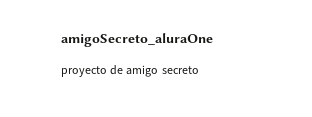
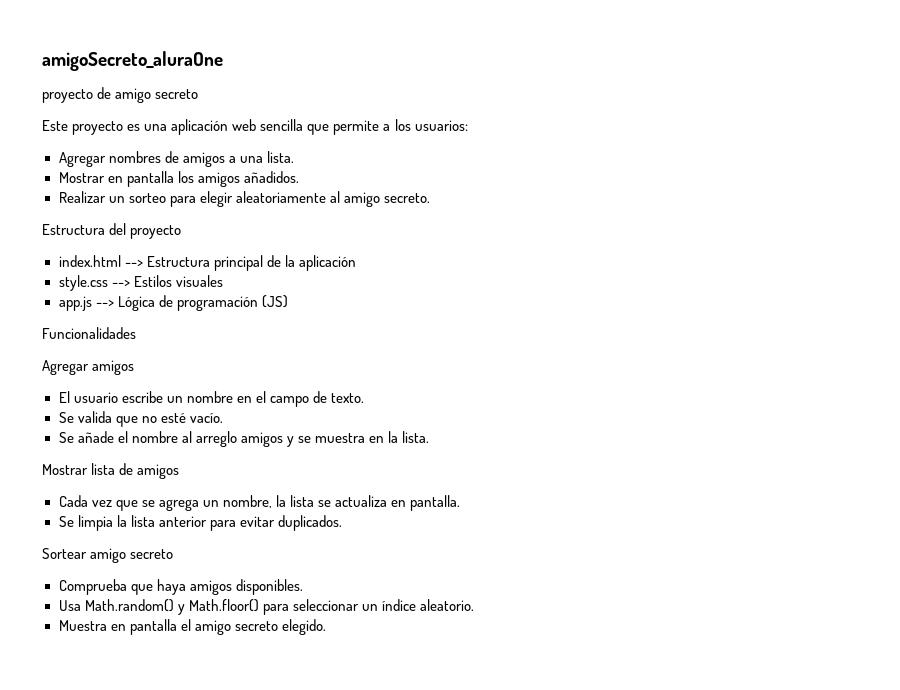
+ Este proyecto es una aplicación web sencilla que permite a los usuarios:
+ Agregar nombres de amigos a una lista.
+ Mostrar en pantalla los amigos añadidos.
+ Realizar un sorteo para elegir aleatoriamente al amigo secreto.
+ Estructura del proyecto
+ index.html --> Estructura principal de la aplicación
+ style.css --> Estilos visuales
+ app.js --> Lógica de programación (JS)
+ Funcionalidades
+ Agregar amigos
+ El usuario escribe un nombre en el campo de texto.
+ Se valida que no esté vacío.
+ Se añade el nombre al arreglo amigos y se muestra en la lista.
+ Mostrar lista de amigos
+ Cada vez que se agrega un nombre, la lista se actualiza en pantalla.
+ Se limpia la lista anterior para evitar duplicados.
+ Sortear amigo secreto
+ Comprueba que haya amigos disponibles.
+ Usa Math.random() y Math.floor() para seleccionar un índice aleatorio.
+ Muestra en pantalla el amigo secreto elegido.

